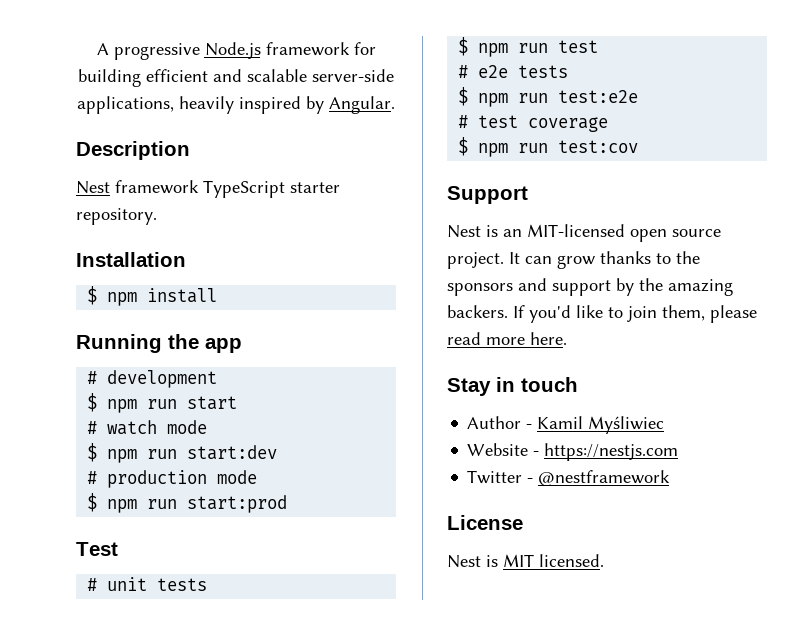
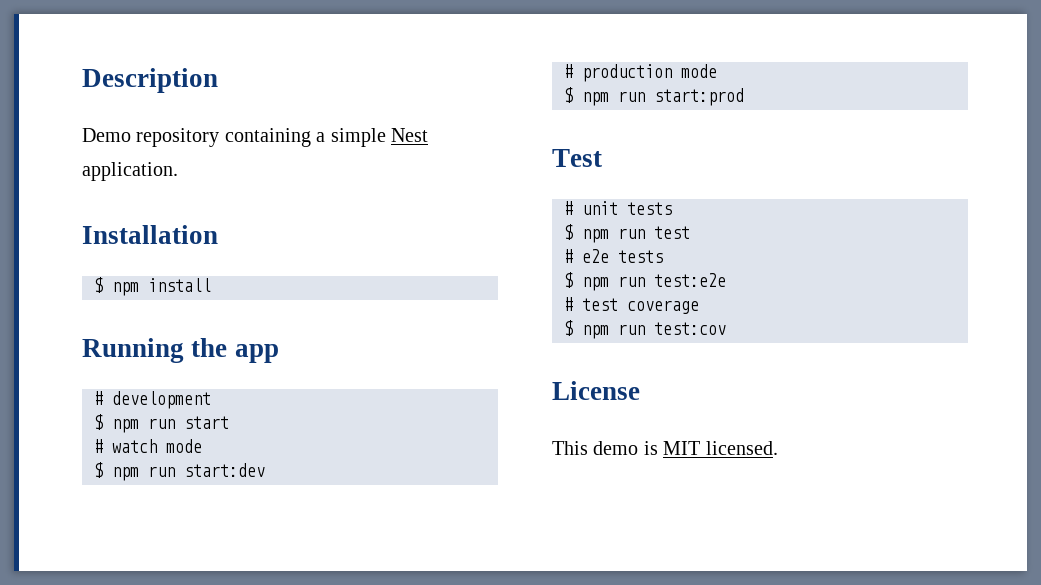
- A progressive Node.js framework for building efficient and scalable server-side applications, heavily inspired by Angular.
  Description
- Nest framework TypeScript starter repository.
+ Demo repository containing a simple Nest application.
- Support
- Nest is an MIT-licensed open source project. It can grow thanks to the sponsors and support by the amazing backers. If you'd like to join them, please read more here.
- Stay in touch
- Author - Kamil Myśliwiec
- Website - https://nestjs.com
- Twitter - @nestframework
- Nest is MIT licensed.
+ This demo is MIT licensed.

